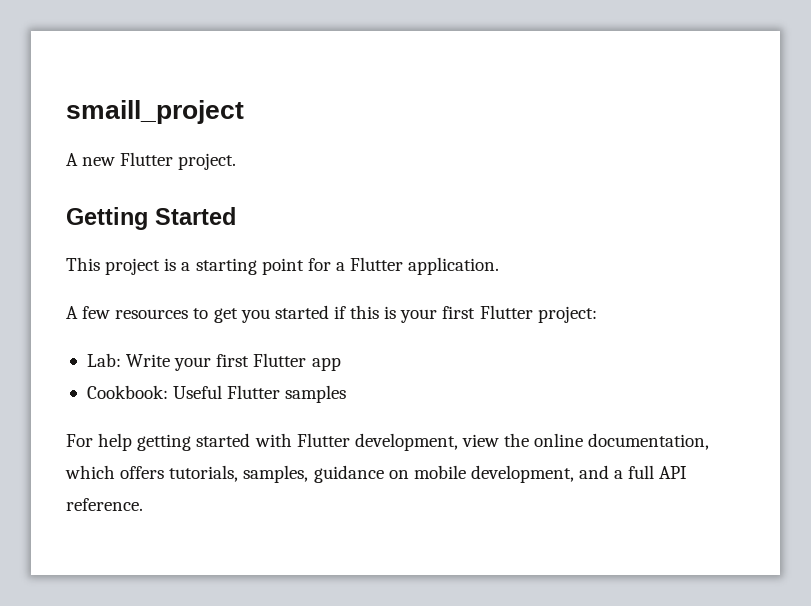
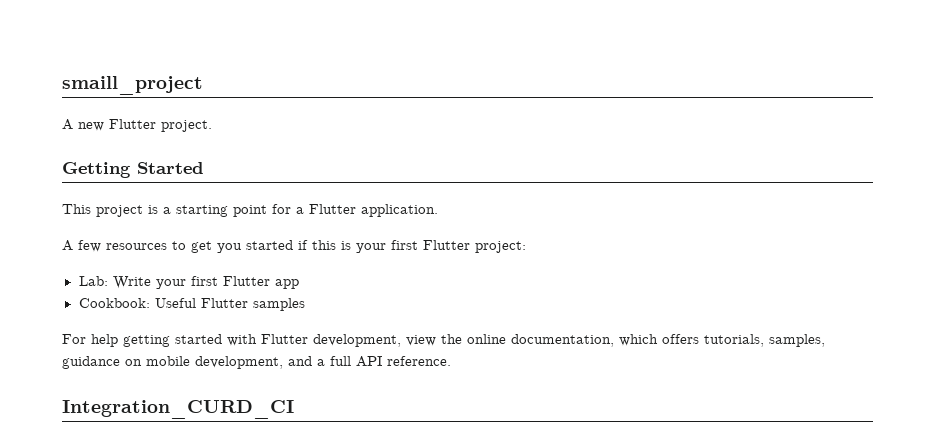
+ Integration_CURD_CI

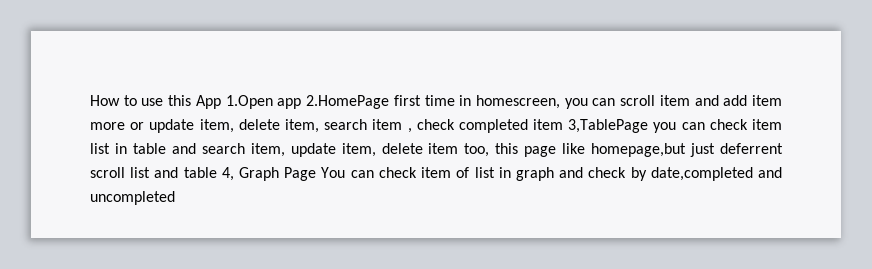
- smaill_project
- A new Flutter project.
- Getting Started
- This project is a starting point for a Flutter application.
- A few resources to get you started if this is your first Flutter project:
- Lab: Write your first Flutter app
- Cookbook: Useful Flutter samples
- For help getting started with Flutter development, view the online documentation, which offers tutorials, samples, guidance on mobile development, and a full API reference.
- Integration_CURD_CI
+ How to use this App 1.Open app 2.HomePage first time in homescreen, you can scroll item and add item more or update item, delete item, search item , check completed item 3,TablePage you can check item list in table and search item, update item, delete item too, this page like homepage,but just deferrent scroll list and table 4, Graph Page You can check item of list in graph and check by date,completed and uncompleted

